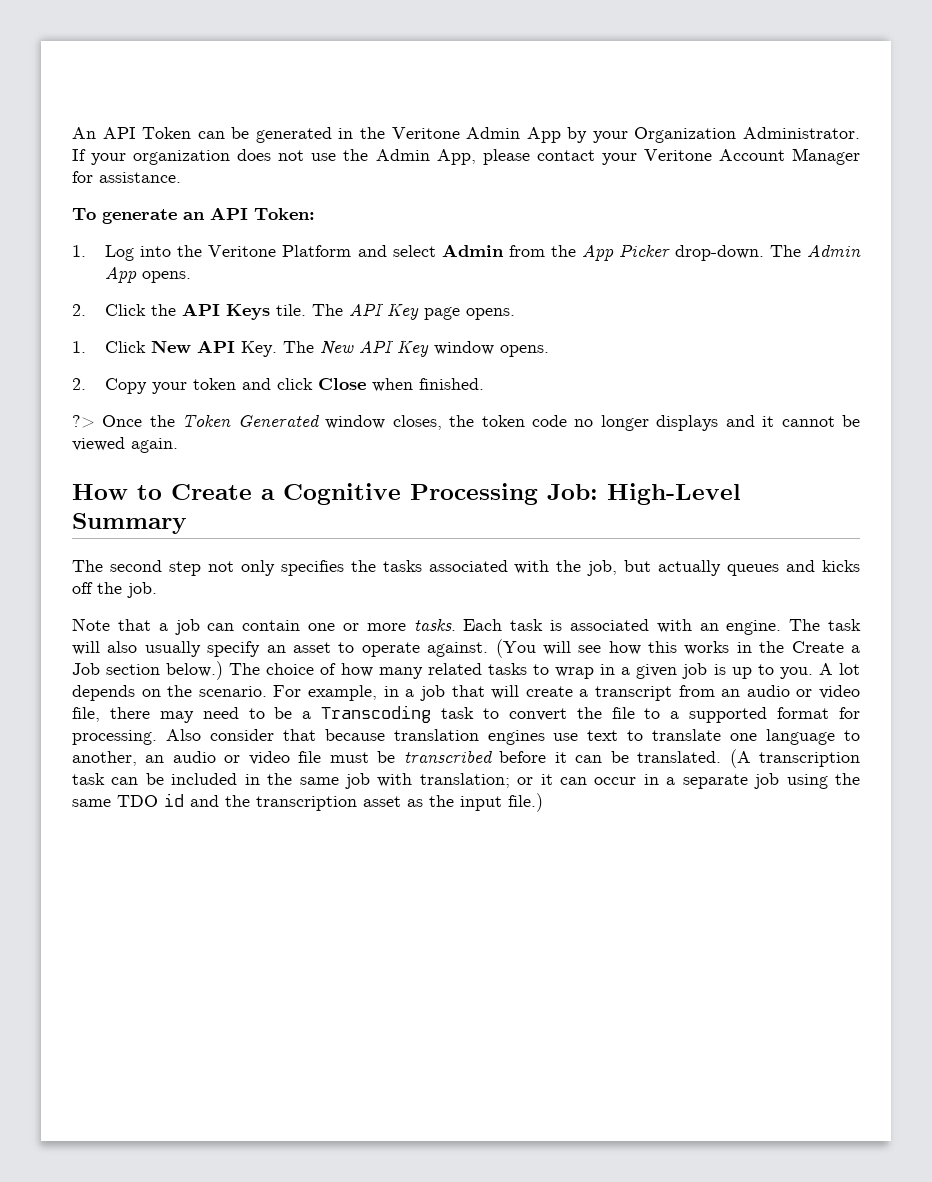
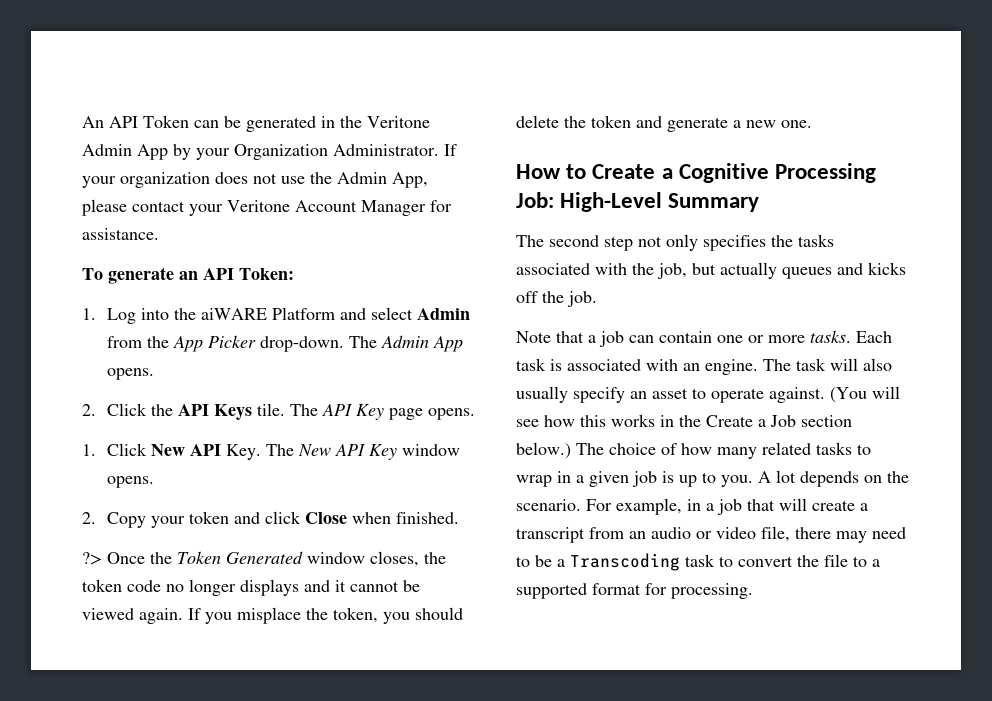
- 1. Log into the Veritone Platform and select Admin from the App Picker drop-down.
+ 1. Log into the aiWARE Platform and select Admin from the App Picker drop-down.
+ If you misplace the token, you should delete the token and generate a new one.
- Also consider that because translation engines use text to translate one language to another, an audio or video file must be transcribed before it can be translated. (A transcription task can be included in the same job with translation; or it can occur in a separate job using the same TDO id and the transcription asset as the input file.)

